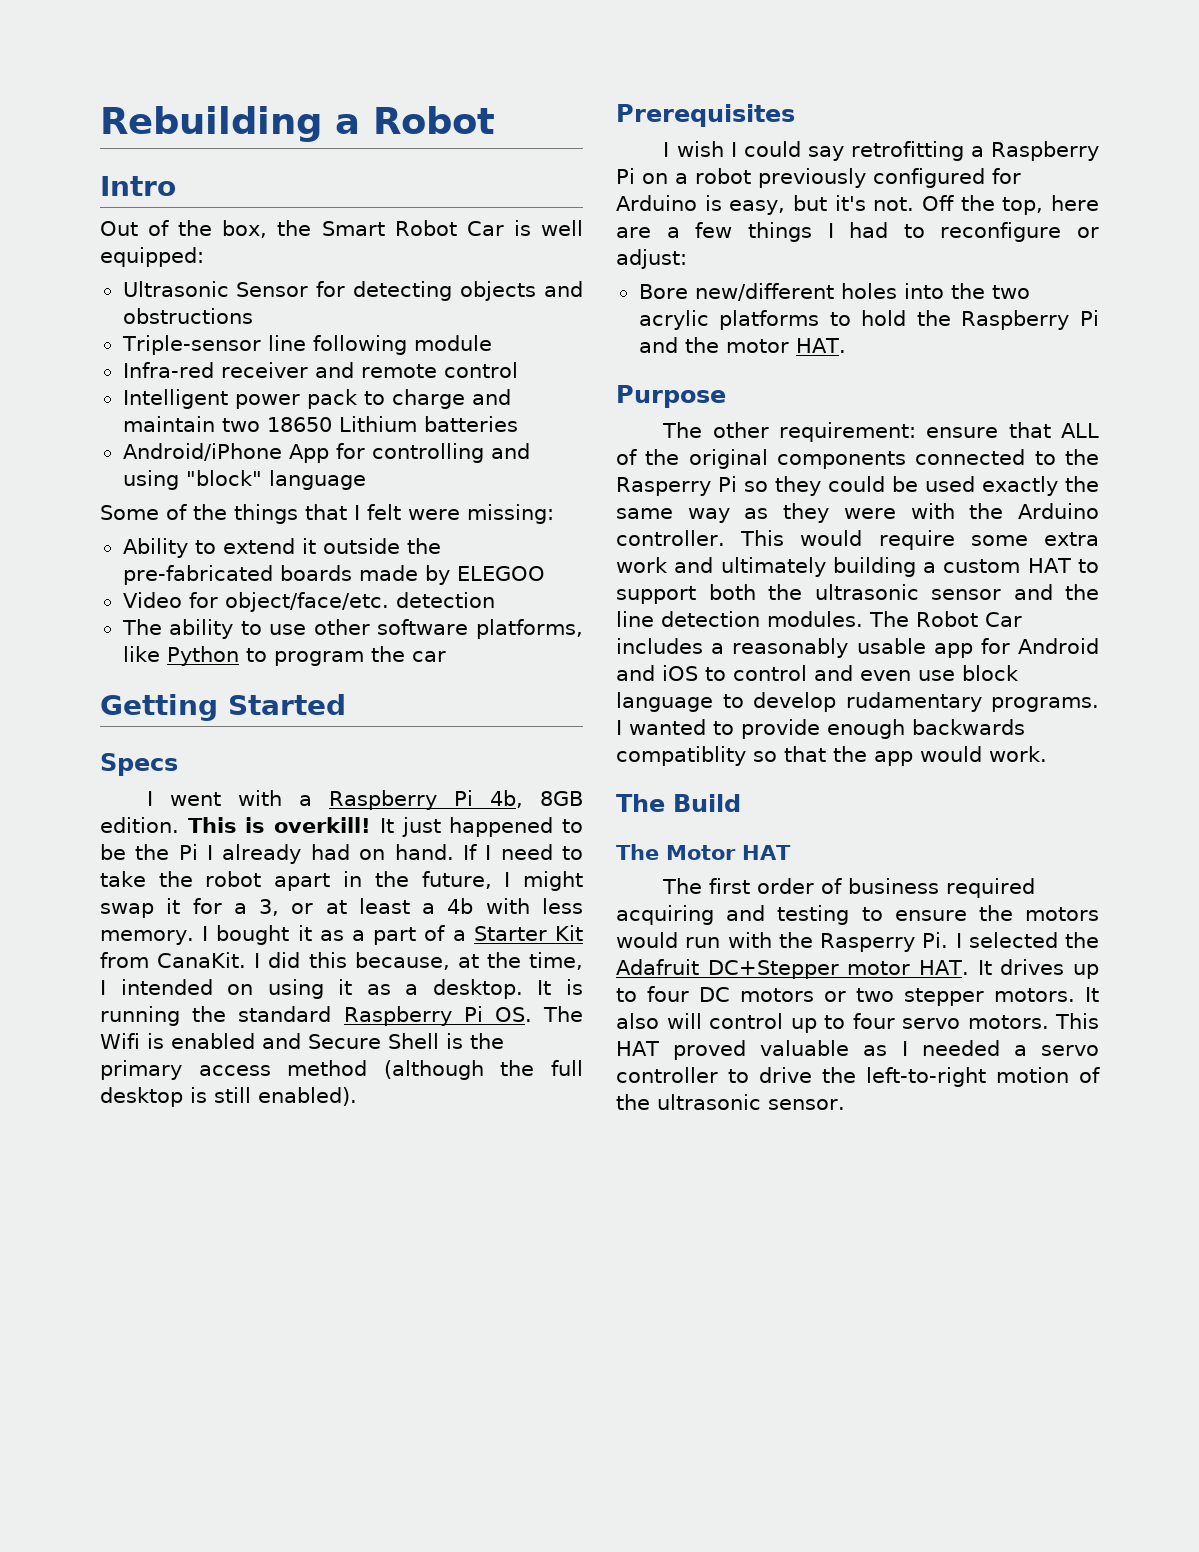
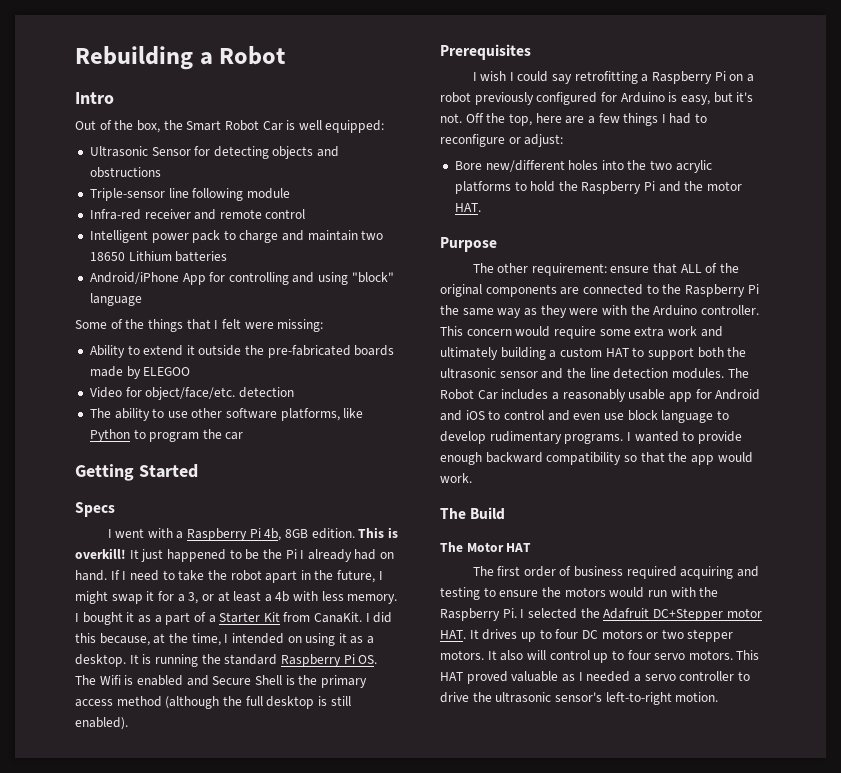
- The other requirement: ensure that ALL of the original components connected to the Rasperry Pi so they could be used exactly the same way as they were with the Arduino controller.
+ The other requirement: ensure that ALL of the original components are connected to the Raspberry Pi the same way as they were with the Arduino controller.
- This would require some extra work and ultimately building a custom HAT to support both the ultrasonic sensor and the line detection modules.
+ This concern would require some extra work and ultimately building a custom HAT to support both the ultrasonic sensor and the line detection modules.
- The Robot Car includes a reasonably usable app for Android and iOS to control and even use block language to develop rudamentary programs.
+ The Robot Car includes a reasonably usable app for Android and iOS to control and even use block language to develop rudimentary programs.
- I wanted to provide enough backwards compatiblity so that the app would work.
+ I wanted to provide enough backward compatibility so that the app would work.
- The first order of business required acquiring and testing to ensure the motors would run with the Rasperry Pi. I selected the Adafruit DC+Stepper motor HAT. It drives up to four DC motors or two stepper motors.
+ The first order of business required acquiring and testing to ensure the motors would run with the Raspberry Pi. I selected the Adafruit DC+Stepper motor HAT. It drives up to four DC motors or two stepper motors.
- This HAT proved valuable as I needed a servo controller to drive the left-to-right motion of the ultrasonic sensor.
+ This HAT proved valuable as I needed a servo controller to drive the ultrasonic sensor's left-to-right motion.

